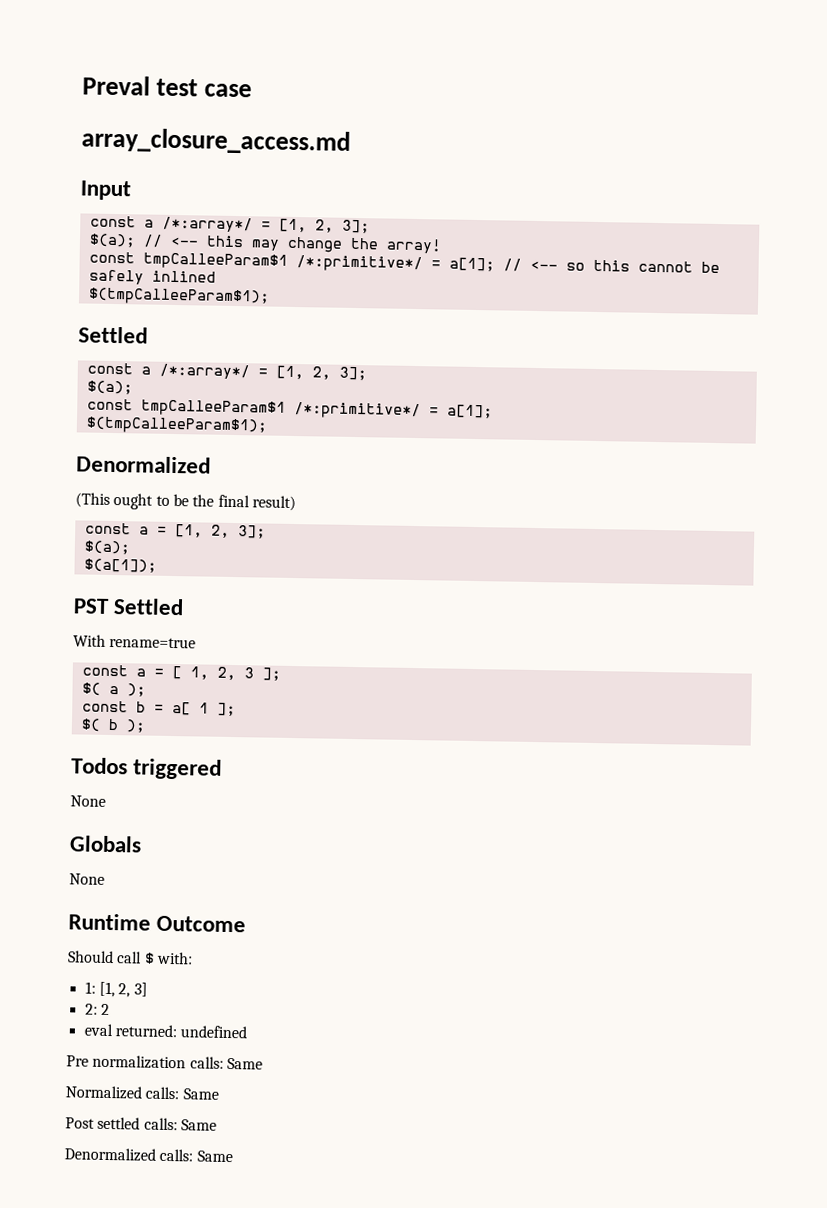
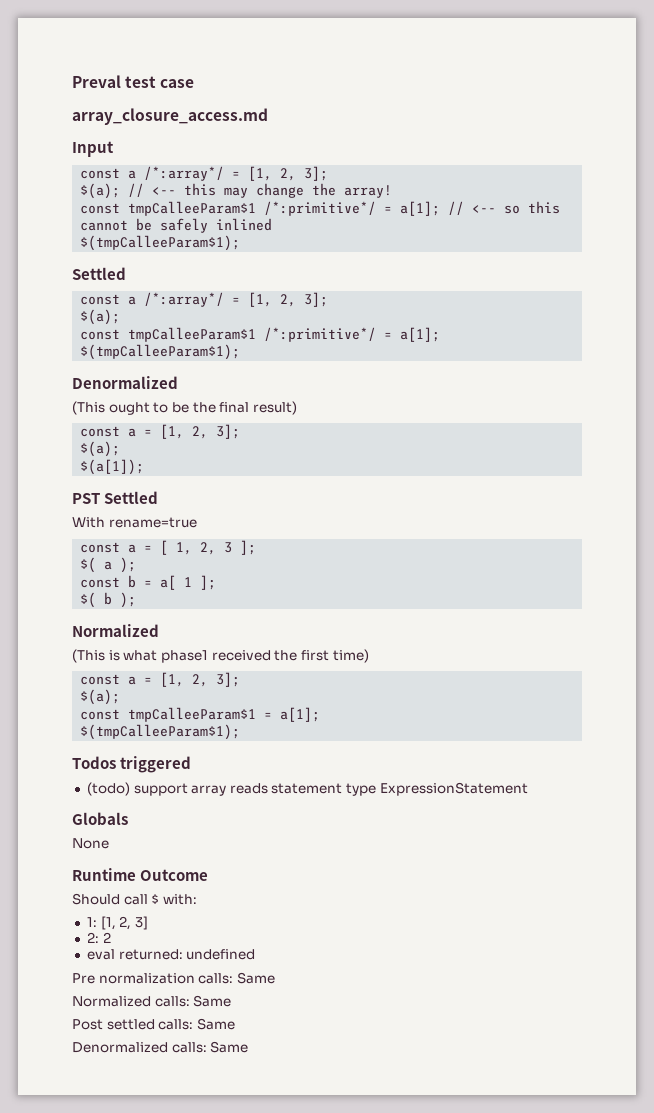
  $( b );
+ Normalized
+ (This is what phase1 received the first time)
+ const a = [1, 2, 3];
+ $(a);
+ const tmpCalleeParam$1 = a[1];
+ $(tmpCalleeParam$1);
  Todos triggered
- None
+ (todo) support array reads statement type ExpressionStatement

